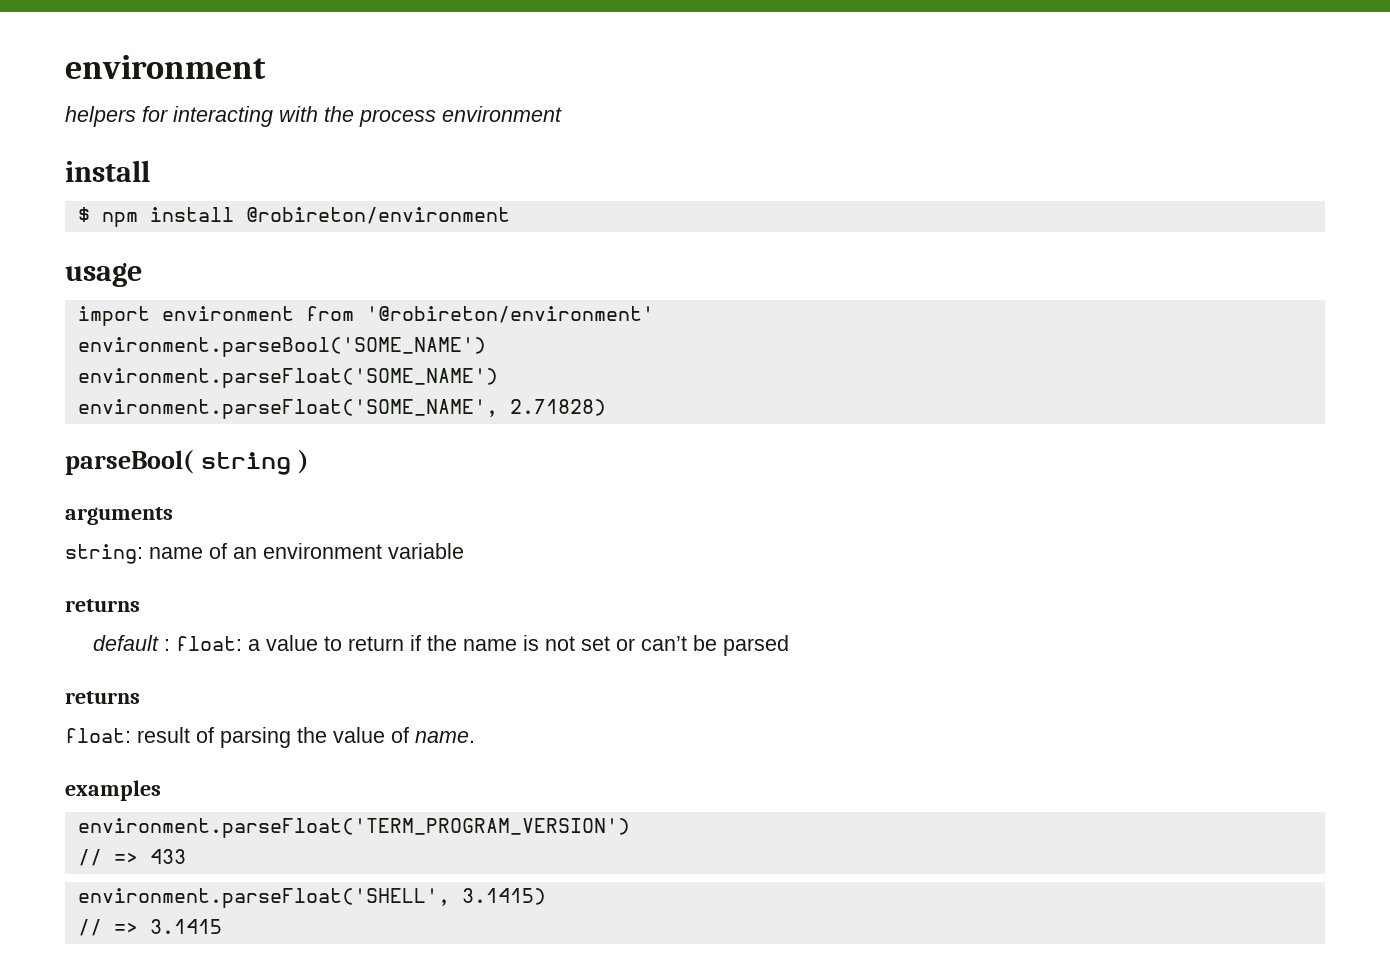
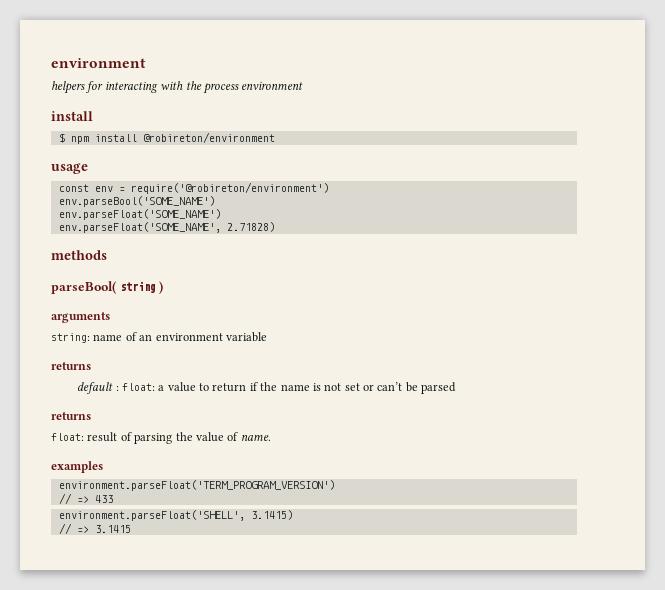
- import environment from '@robireton/environment'
- environment.parseBool('SOME_NAME')
- environment.parseFloat('SOME_NAME')
- environment.parseFloat('SOME_NAME', 2.71828)
+ const env = require('@robireton/environment')
+ env.parseBool('SOME_NAME')
+ env.parseFloat('SOME_NAME')
+ env.parseFloat('SOME_NAME', 2.71828)
+ methods

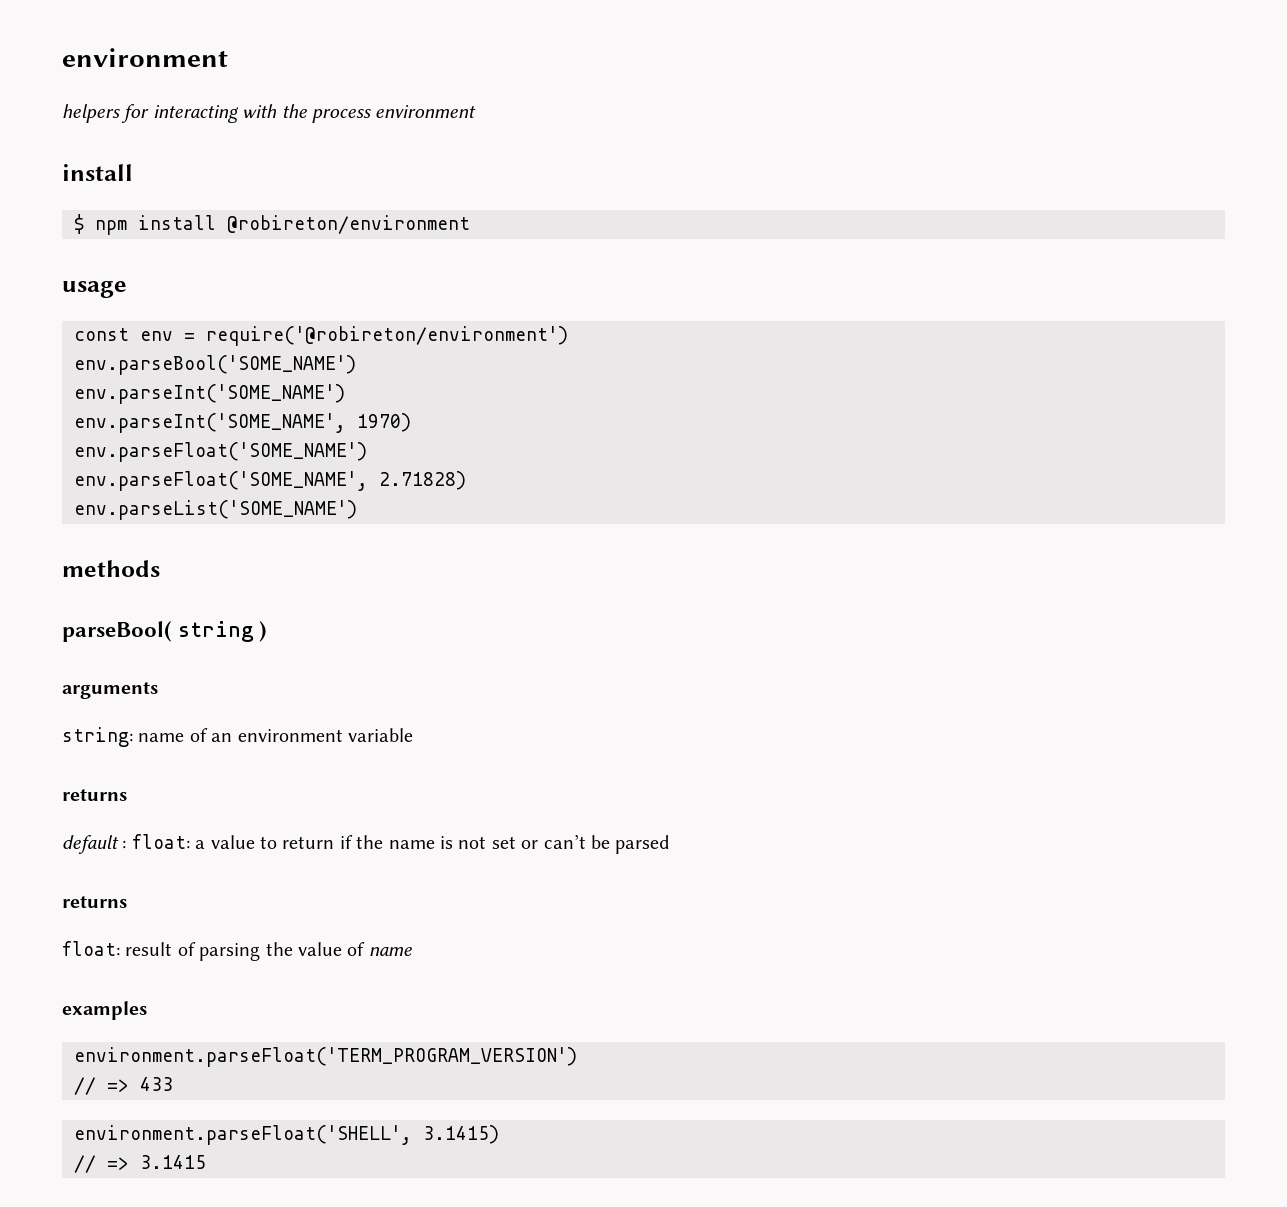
+ env.parseInt('SOME_NAME')
+ env.parseInt('SOME_NAME', 1970)
+ env.parseList('SOME_NAME')
- float: result of parsing the value of name.
+ float: result of parsing the value of name

